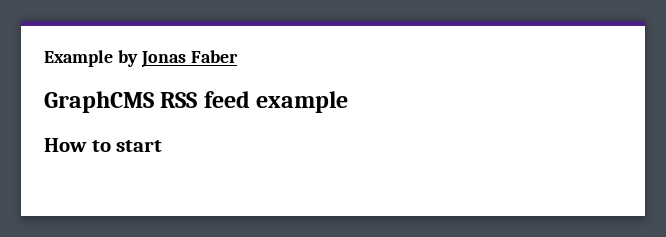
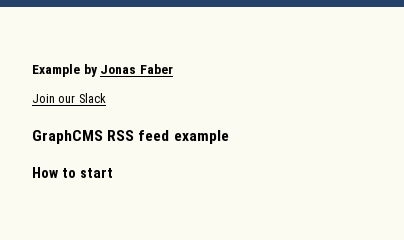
+ Join our Slack

